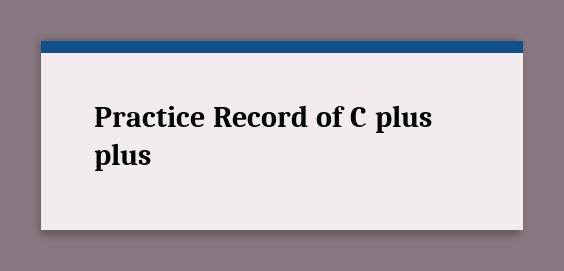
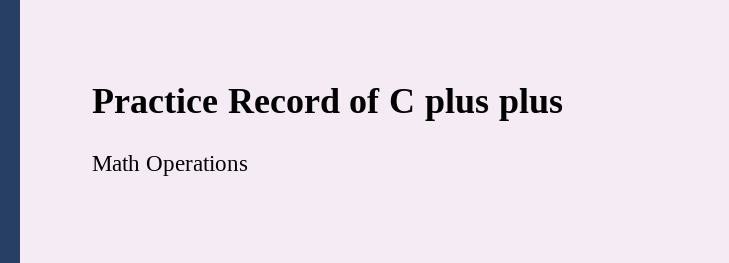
+ Math Operations

